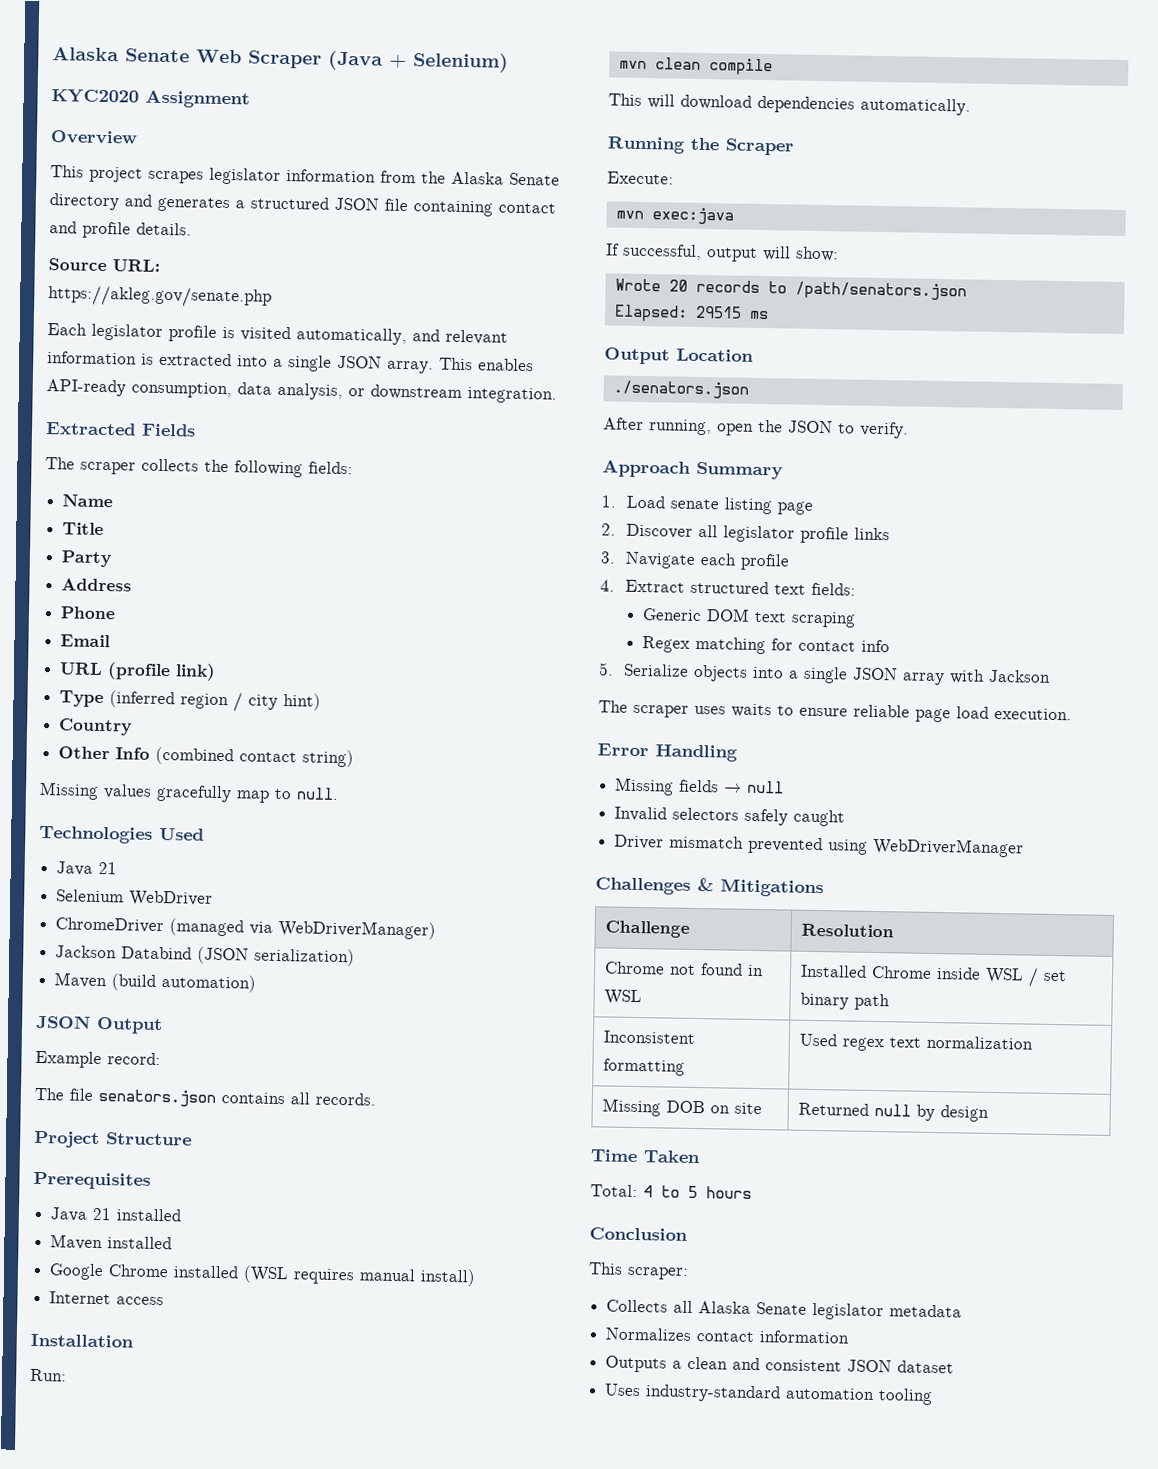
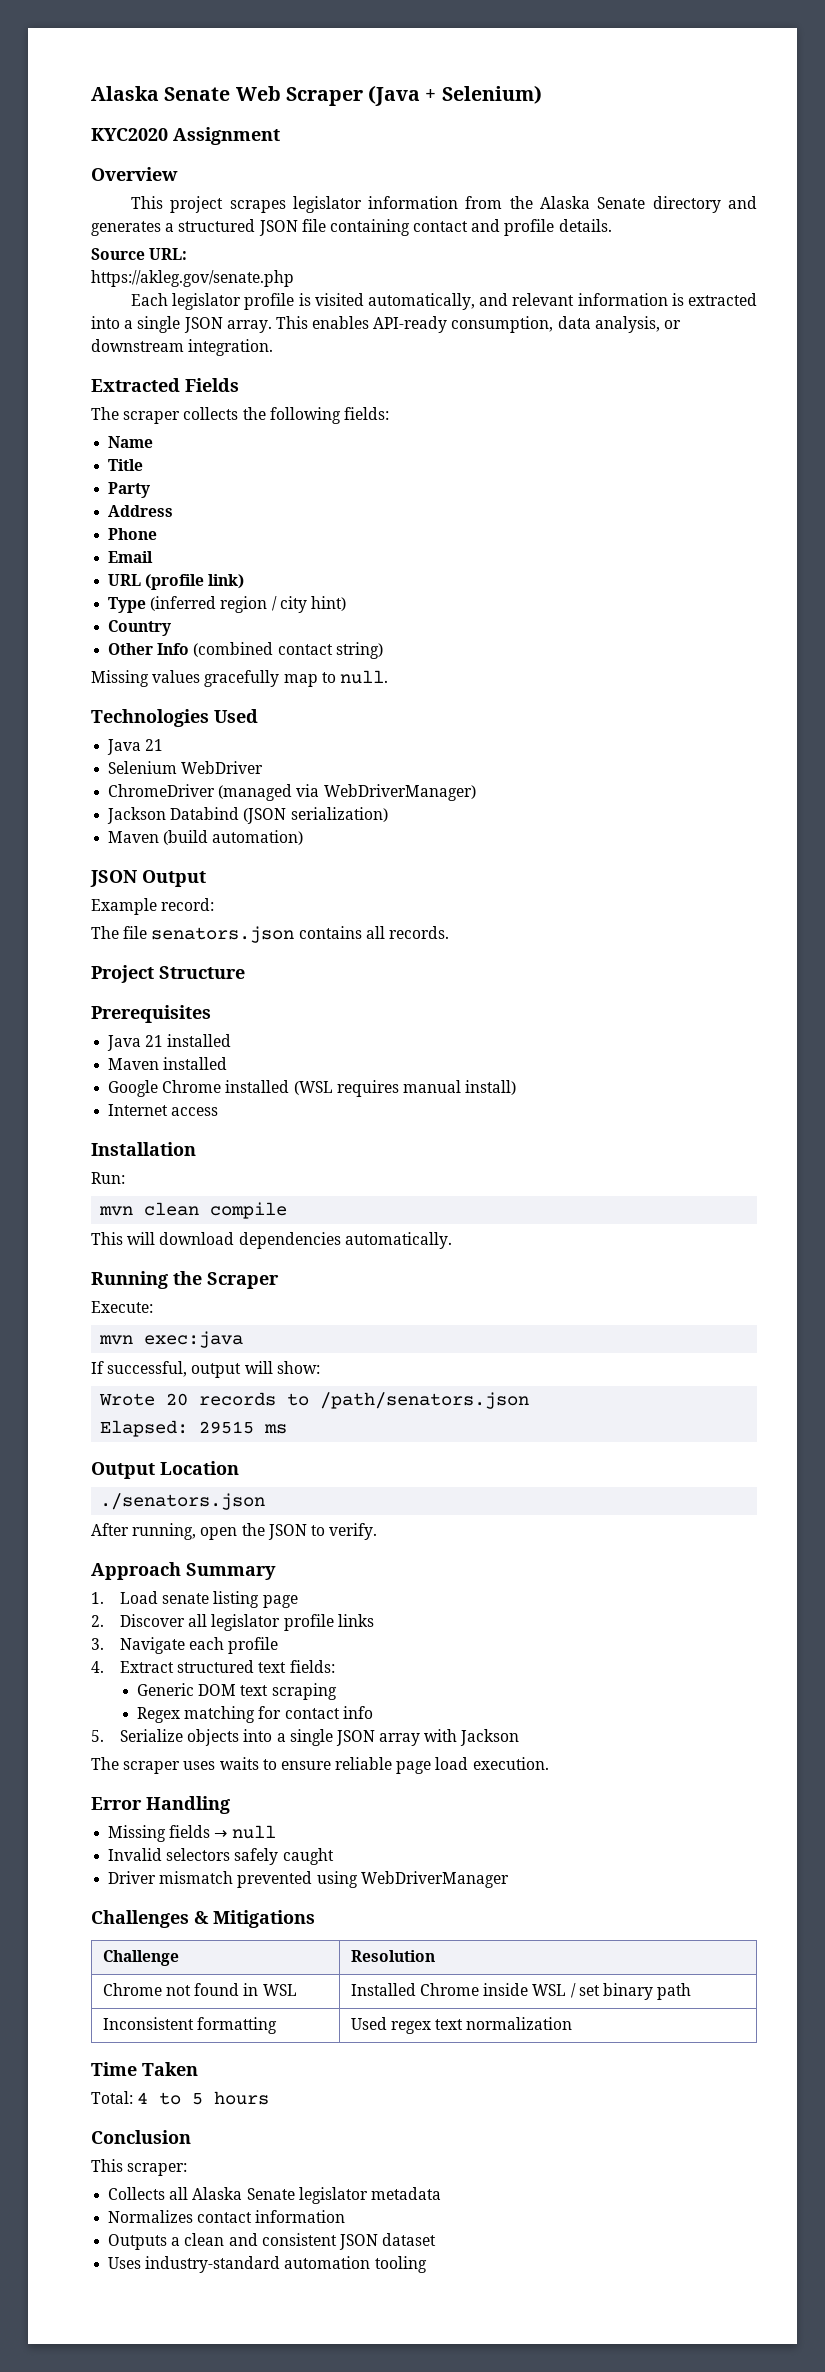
- Missing DOB on site | Returned null by design

